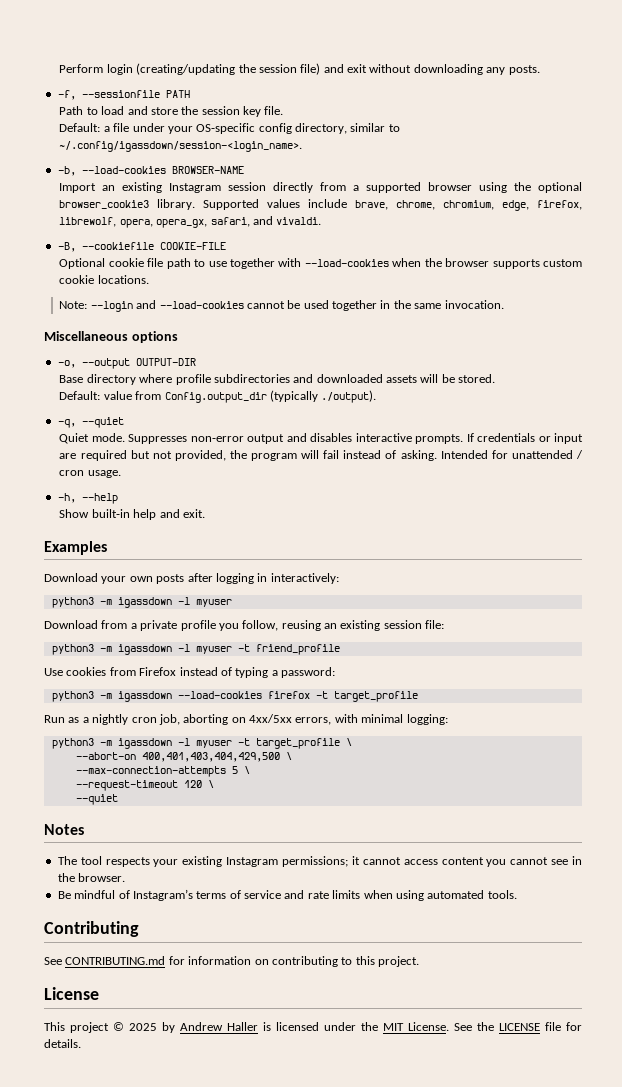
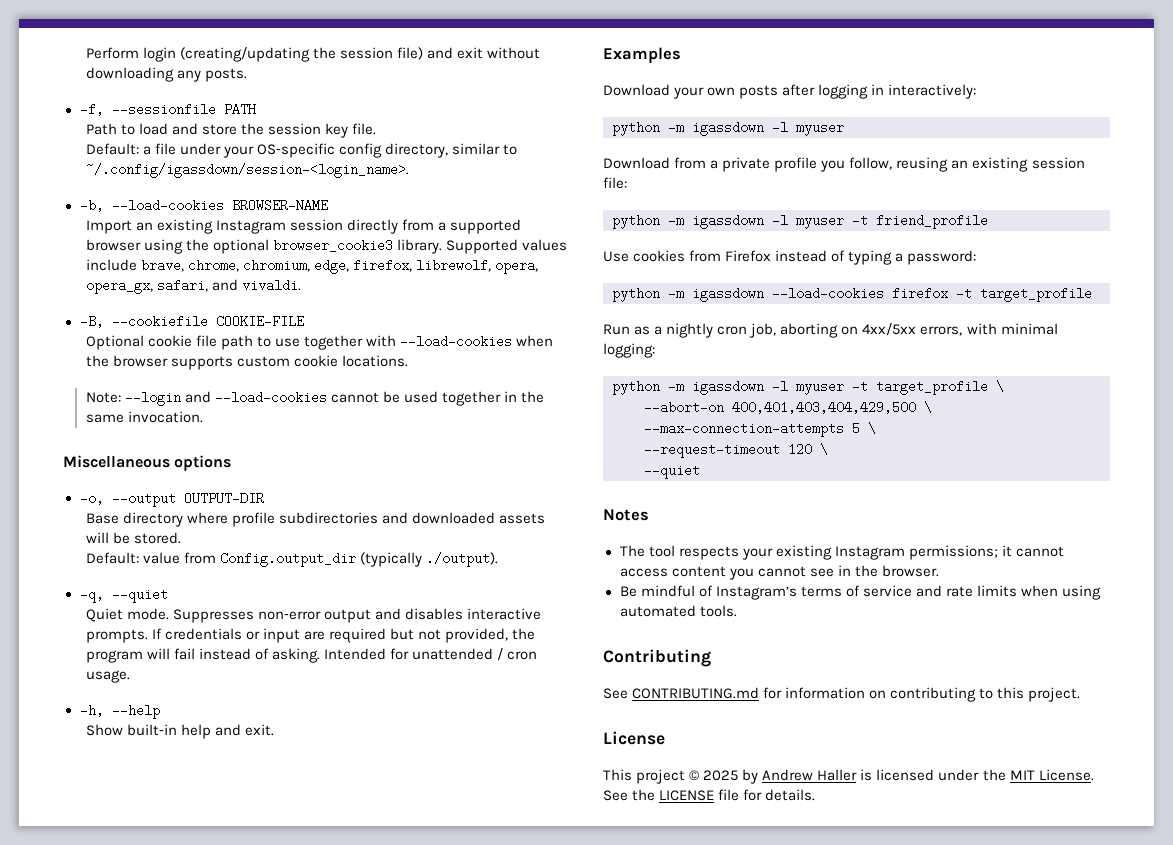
  Download your own posts after logging in interactively:
- python3 -m igassdown -l myuser
+ python -m igassdown -l myuser
- python3 -m igassdown -l myuser -t friend_profile
+ python -m igassdown -l myuser -t friend_profile
- python3 -m igassdown --load-cookies firefox -t target_profile
+ python -m igassdown --load-cookies firefox -t target_profile
- python3 -m igassdown -l myuser -t target_profile \
+ python -m igassdown -l myuser -t target_profile \

